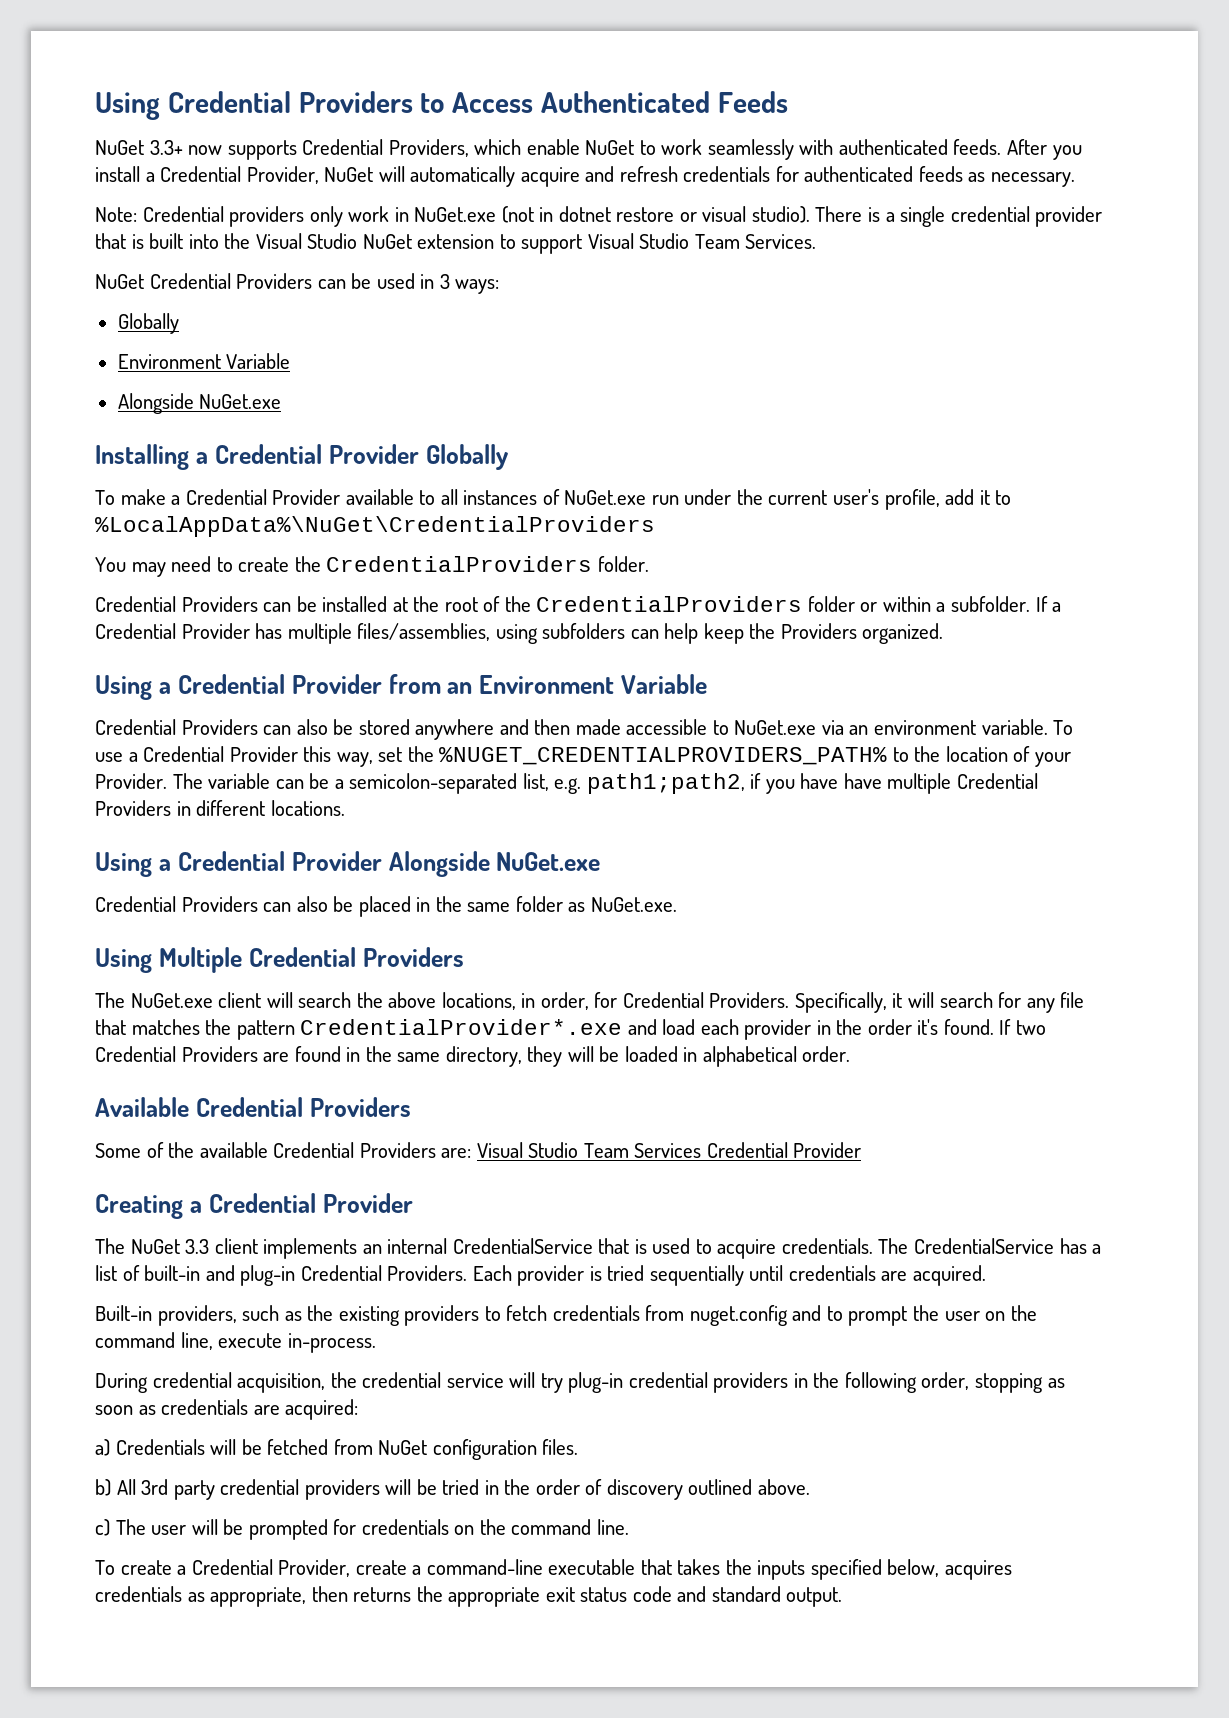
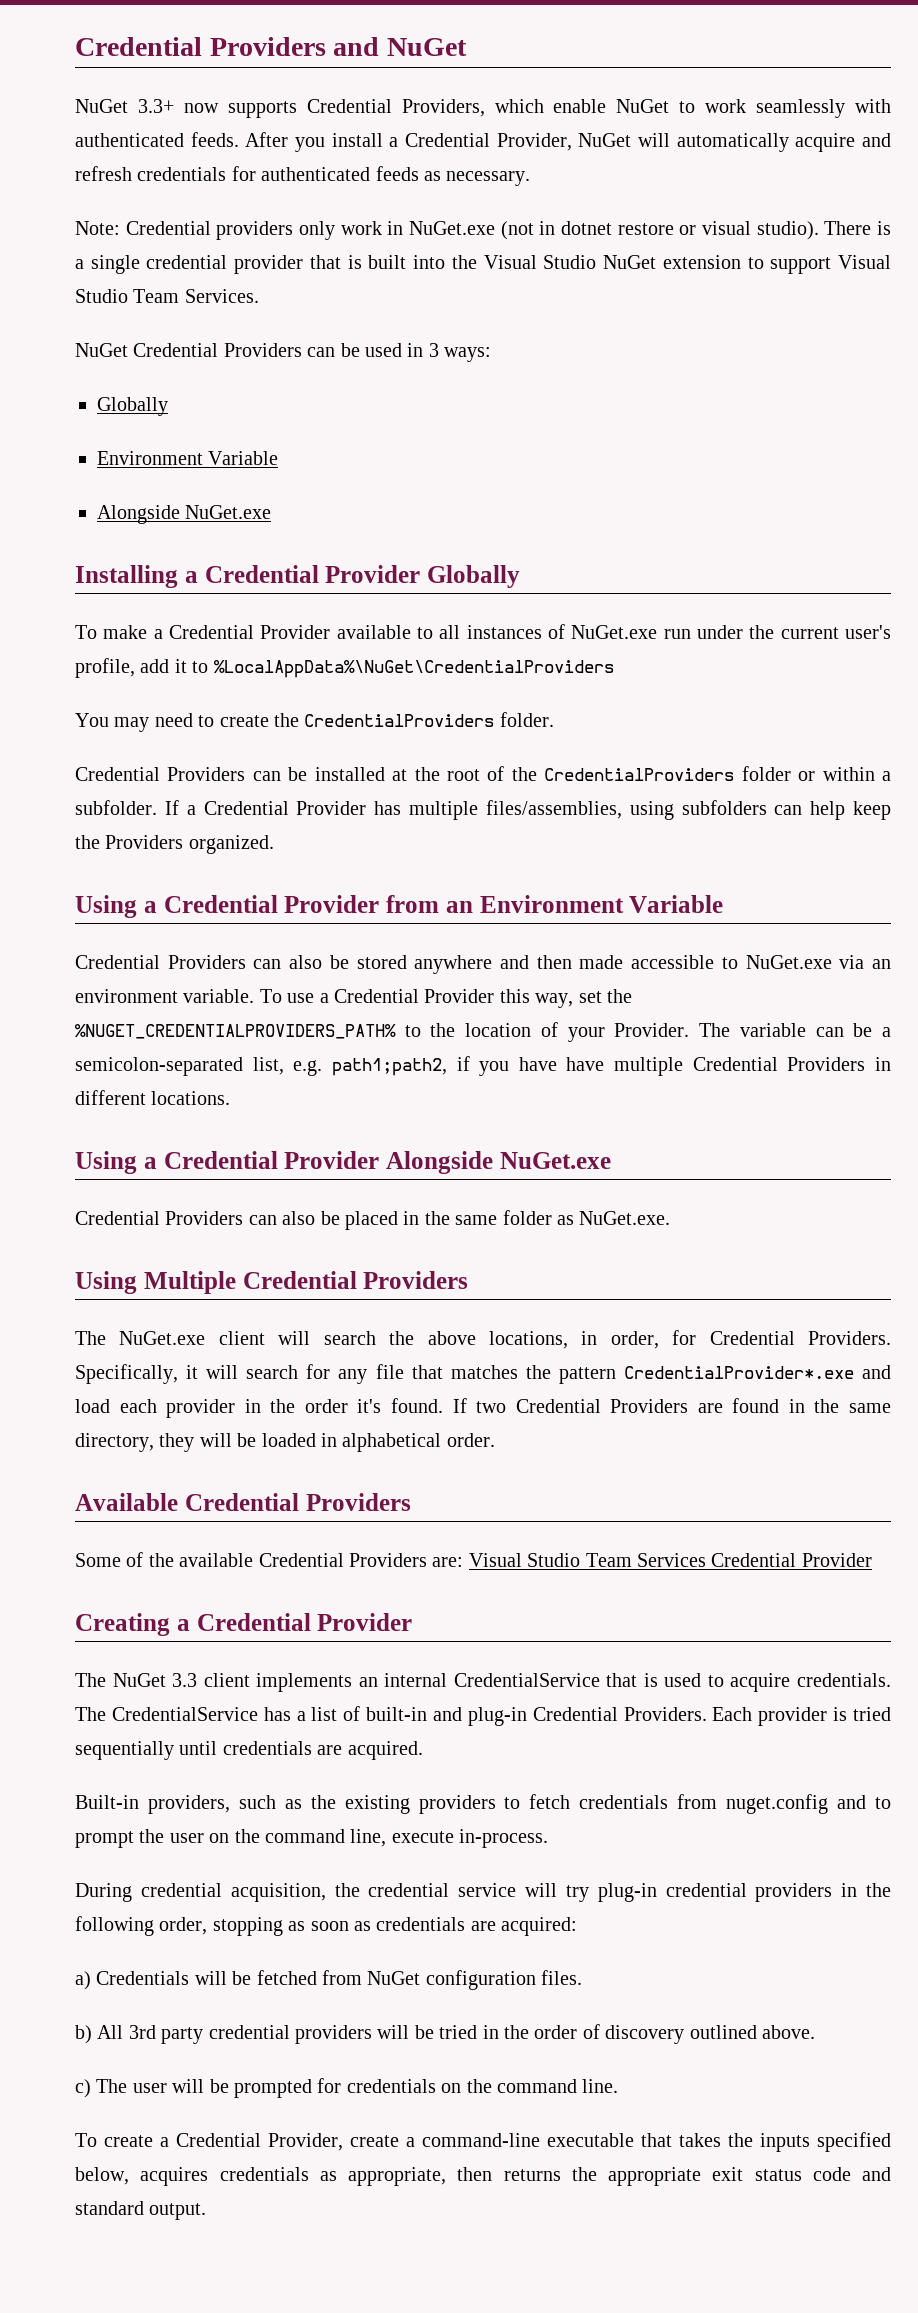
- Using Credential Providers to Access Authenticated Feeds
+ Credential Providers and NuGet

